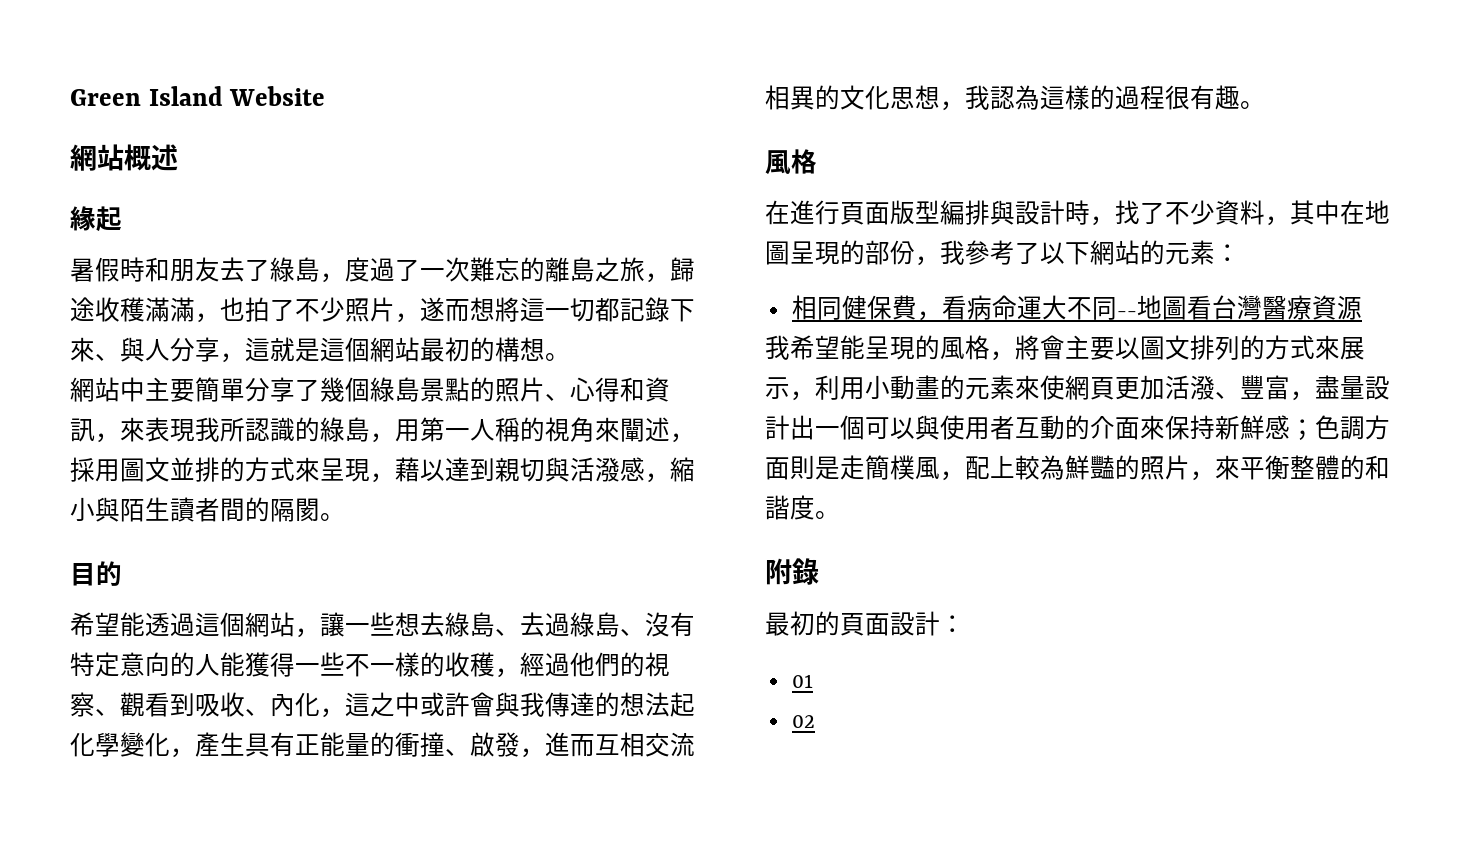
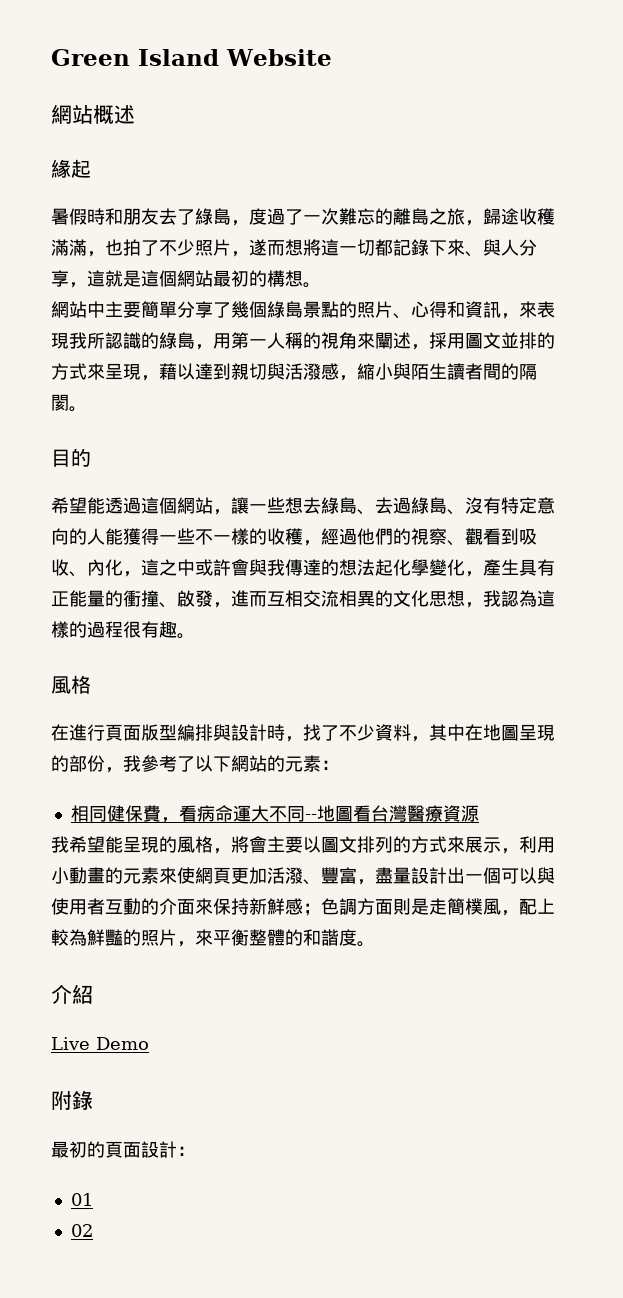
+ 介紹
+ Live Demo

